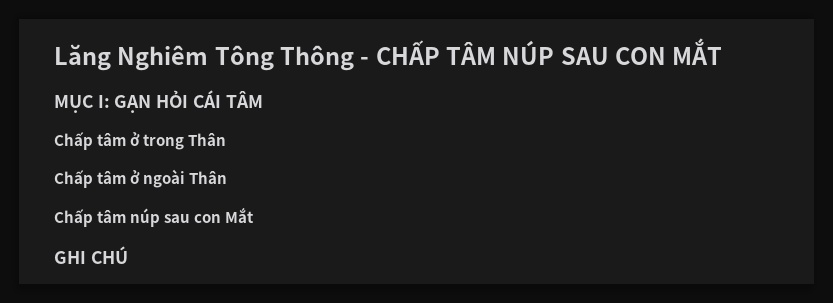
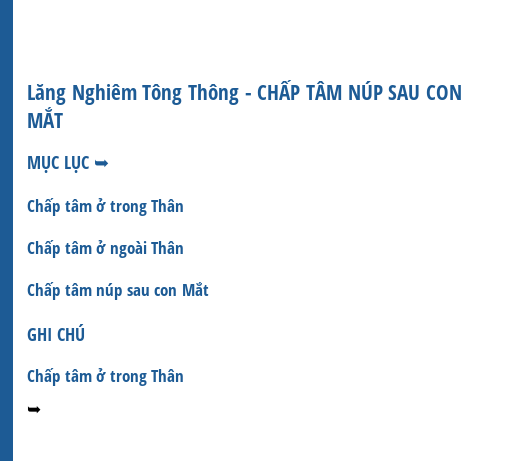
- MỤC I: GẠN HỎI CÁI TÂM
+ MỤC LỤC ➥
  GHI CHÚ
+ Chấp tâm ở trong Thân
+ ➥

